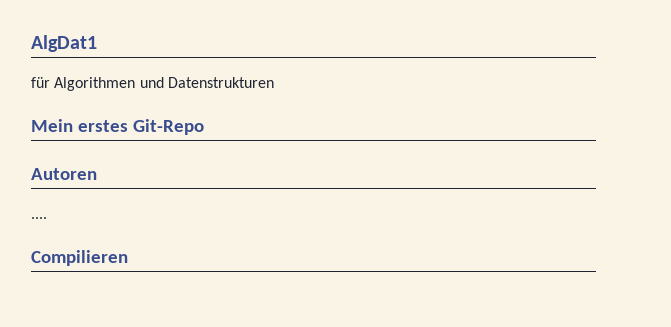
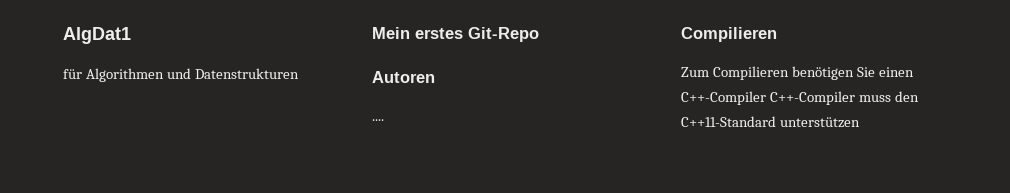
+ Zum Compilieren benötigen Sie einen C++-Compiler C++-Compiler muss den C++11-Standard unterstützen

